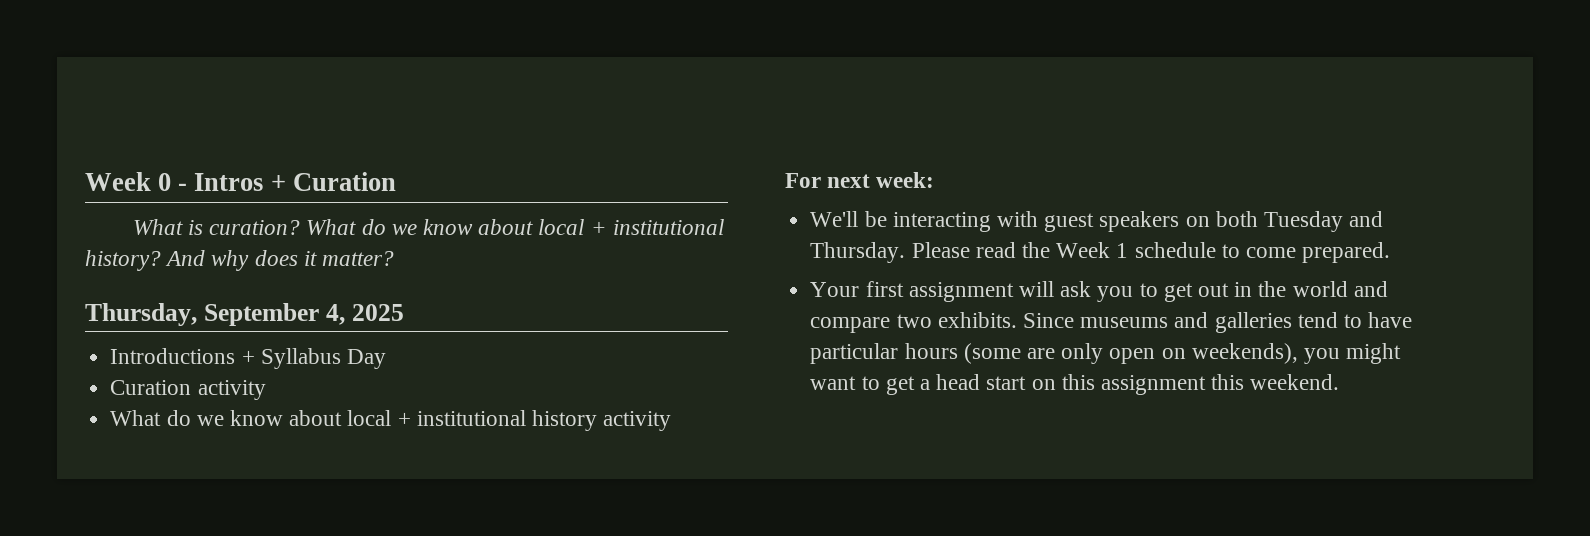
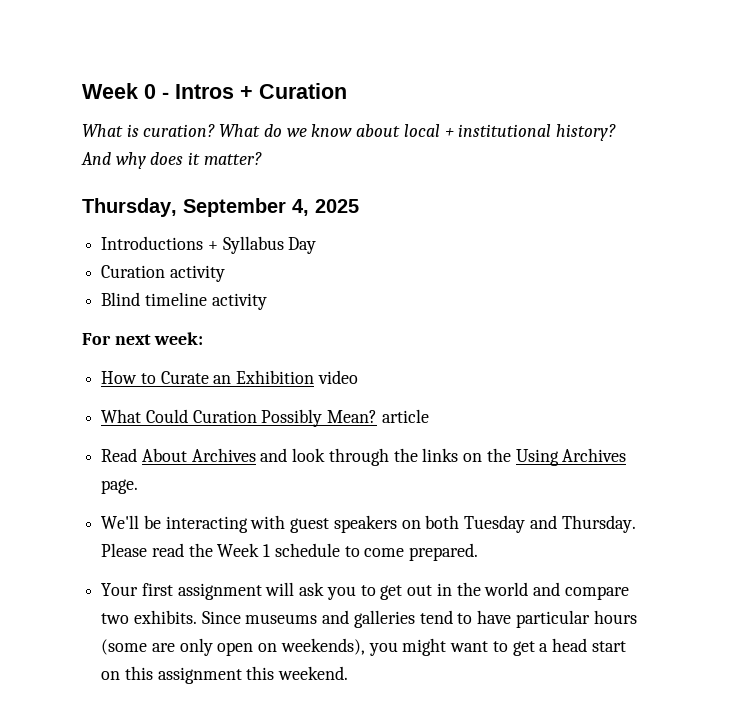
- What do we know about local + institutional history activity
+ Blind timeline activity
  For next week:
+ How to Curate an Exhibition video
+ What Could Curation Possibly Mean? article
+ Read About Archives and look through the links on the Using Archives page.

